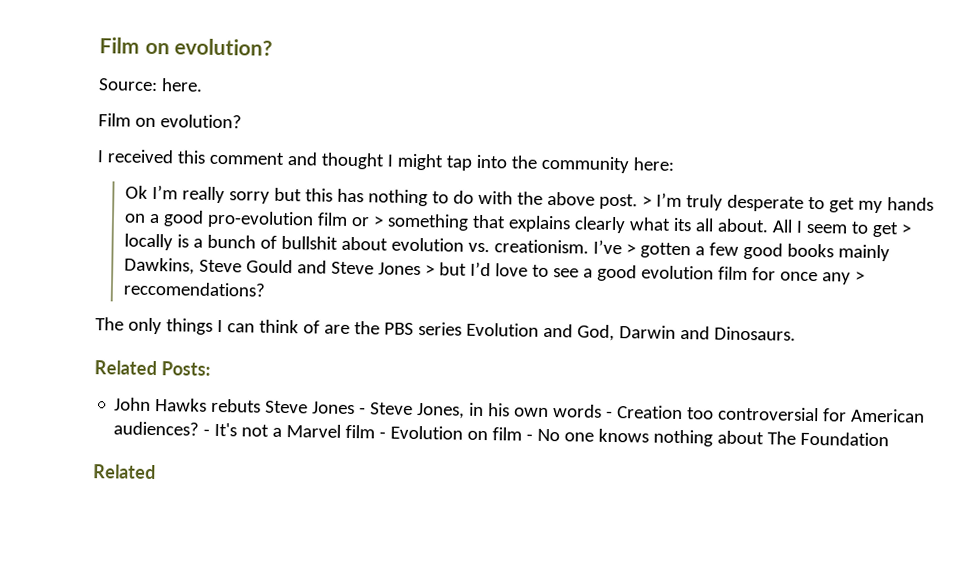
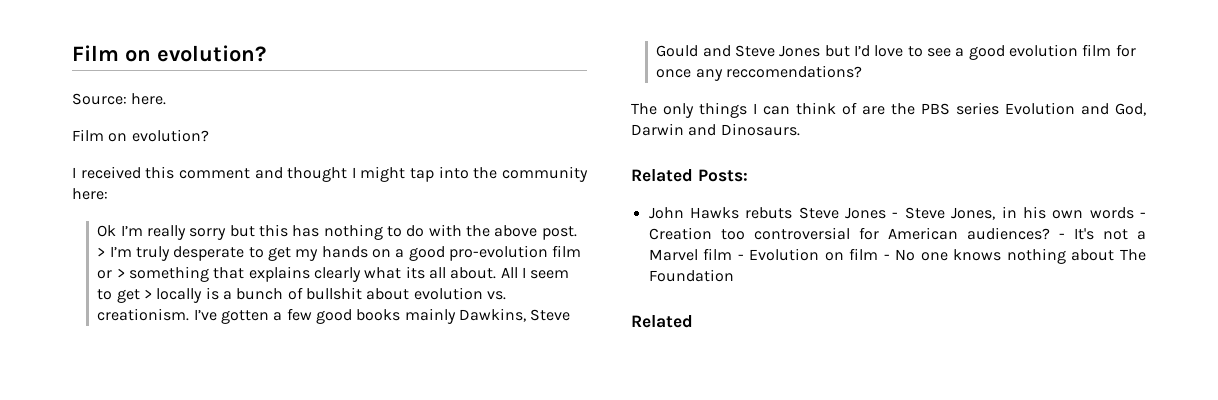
- I’ve > gotten a few good books mainly Dawkins, Steve Gould and Steve Jones > but I’d love to see a good evolution film for once any > reccomendations?
+ I’ve gotten a few good books mainly Dawkins, Steve Gould and Steve Jones but I’d love to see a good evolution film for once any reccomendations?

